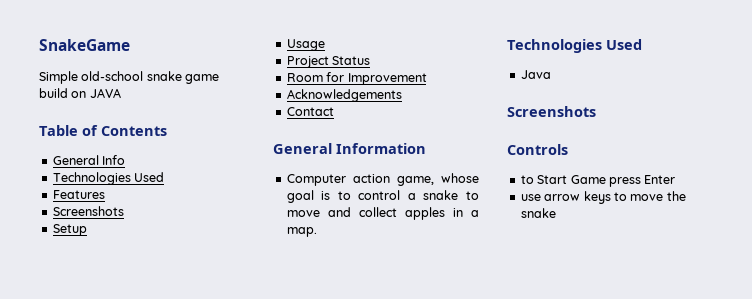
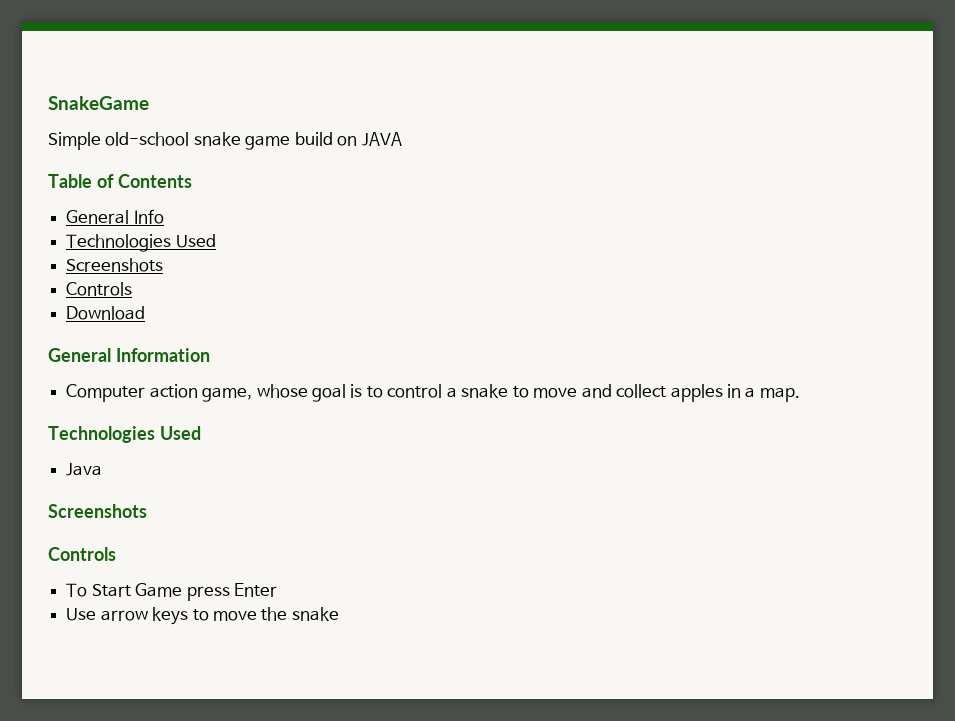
  General Info
  Technologies Used
- Features
  Screenshots
- Setup
- Usage
- Project Status
- Room for Improvement
- Acknowledgements
- Contact
+ Controls
+ Download
- to Start Game press Enter
+ To Start Game press Enter
- use arrow keys to move the snake
+ Use arrow keys to move the snake

